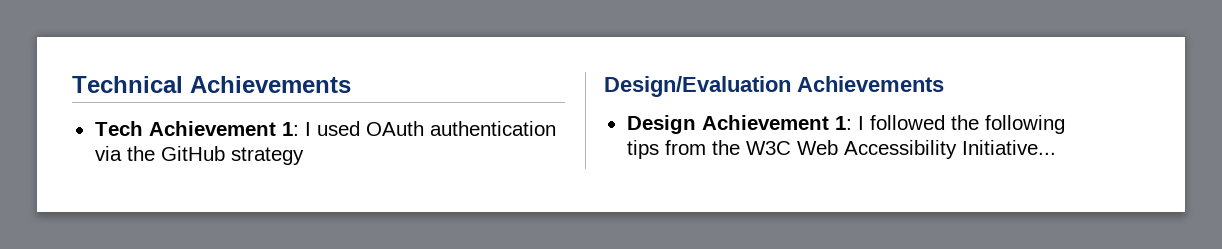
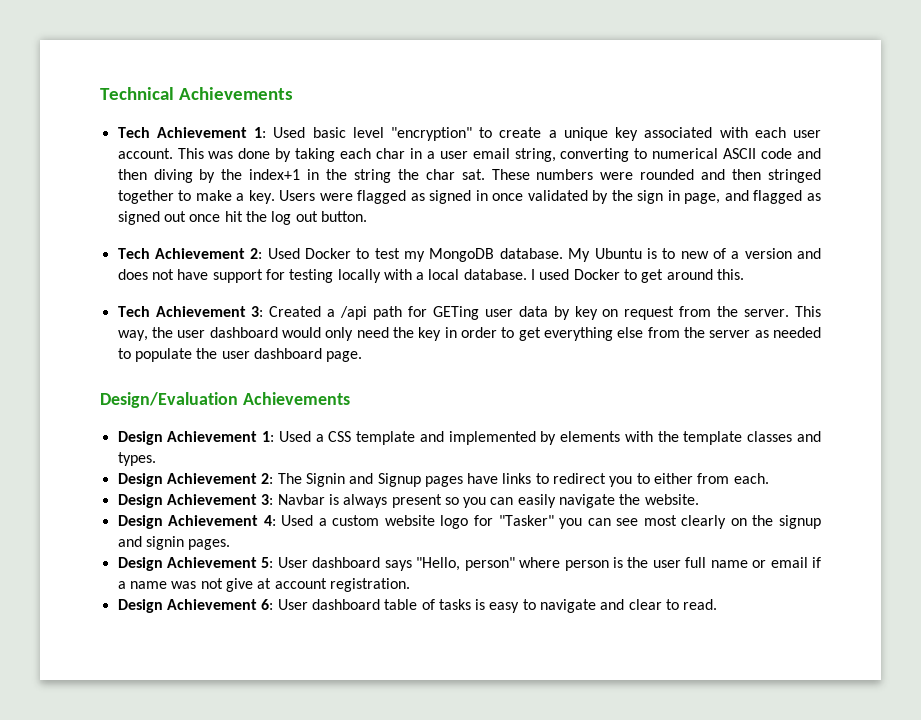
- Tech Achievement 1: I used OAuth authentication via the GitHub strategy
+ Tech Achievement 1: Used basic level "encryption" to create a unique key associated with each user account. This was done by taking each char in a user email string, converting to numerical ASCII code and then diving by the index+1 in the string the char sat. These numbers were rounded and then stringed together to make a key. Users were flagged as signed in once validated by the sign in page, and flagged as signed out once hit the log out button.
+ Tech Achievement 2: Used Docker to test my MongoDB database. My Ubuntu is to new of a version and does not have support for testing locally with a local database. I used Docker to get around this.
+ Tech Achievement 3: Created a /api path for GETing user data by key on request from the server. This way, the user dashboard would only need the key in order to get everything else from the server as needed to populate the user dashboard page.
- Design Achievement 1: I followed the following tips from the W3C Web Accessibility Initiative...
+ Design Achievement 1: Used a CSS template and implemented by elements with the template classes and types.
+ Design Achievement 2: The Signin and Signup pages have links to redirect you to either from each.
+ Design Achievement 3: Navbar is always present so you can easily navigate the website.
+ Design Achievement 4: Used a custom website logo for "Tasker" you can see most clearly on the signup and signin pages.
+ Design Achievement 5: User dashboard says "Hello, person" where person is the user full name or email if a name was not give at account registration.
+ Design Achievement 6: User dashboard table of tasks is easy to navigate and clear to read.

